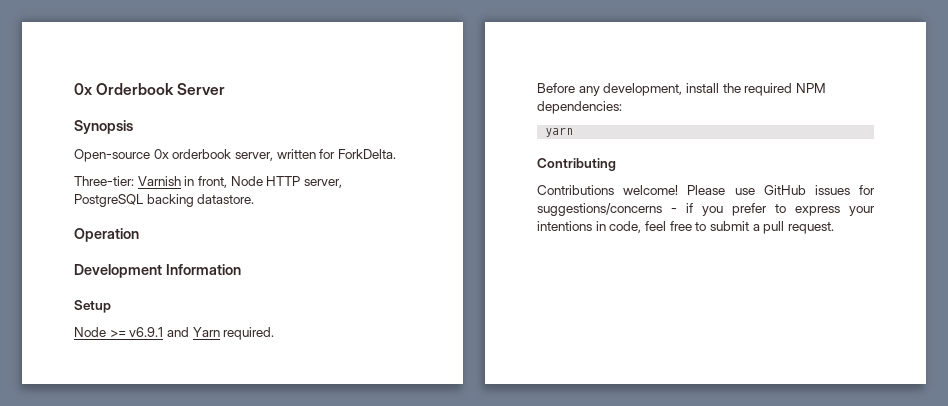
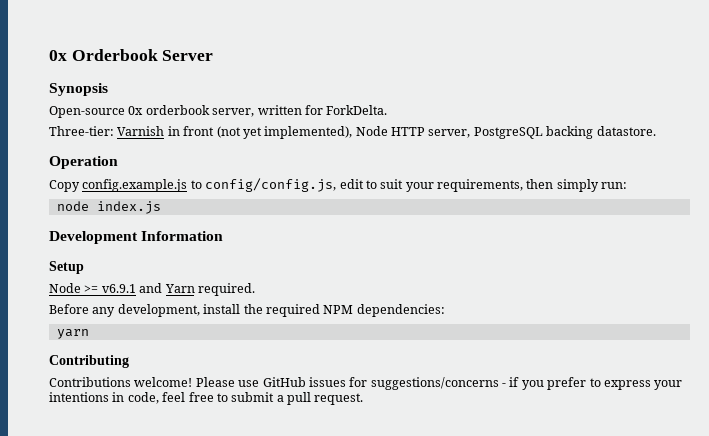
- Three-tier: Varnish in front, Node HTTP server, PostgreSQL backing datastore.
+ Three-tier: Varnish in front (not yet implemented), Node HTTP server, PostgreSQL backing datastore.
+ Copy config.example.js to config/config.js, edit to suit your requirements, then simply run:
+ node index.js

